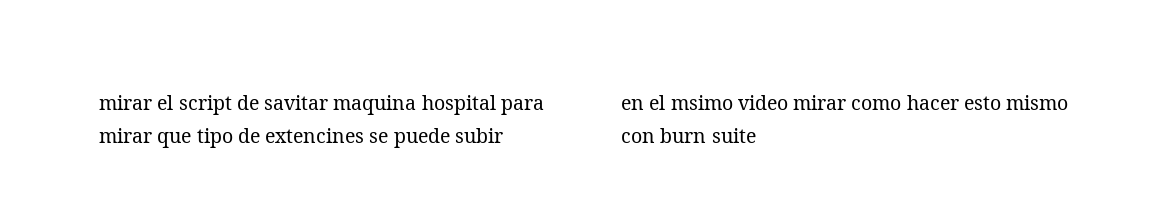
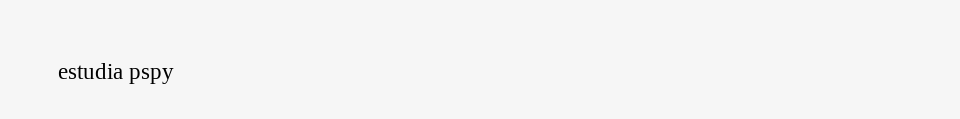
- mirar el script de savitar maquina hospital para mirar que tipo de extencines se puede subir
- en el msimo video mirar como hacer esto mismo con burn suite
+ estudia pspy

